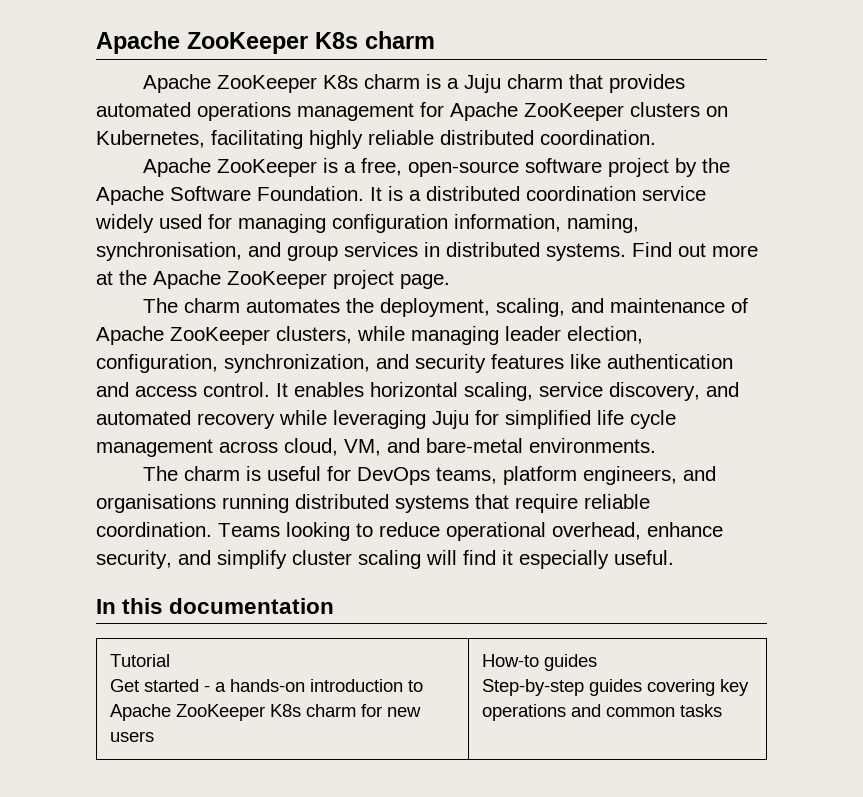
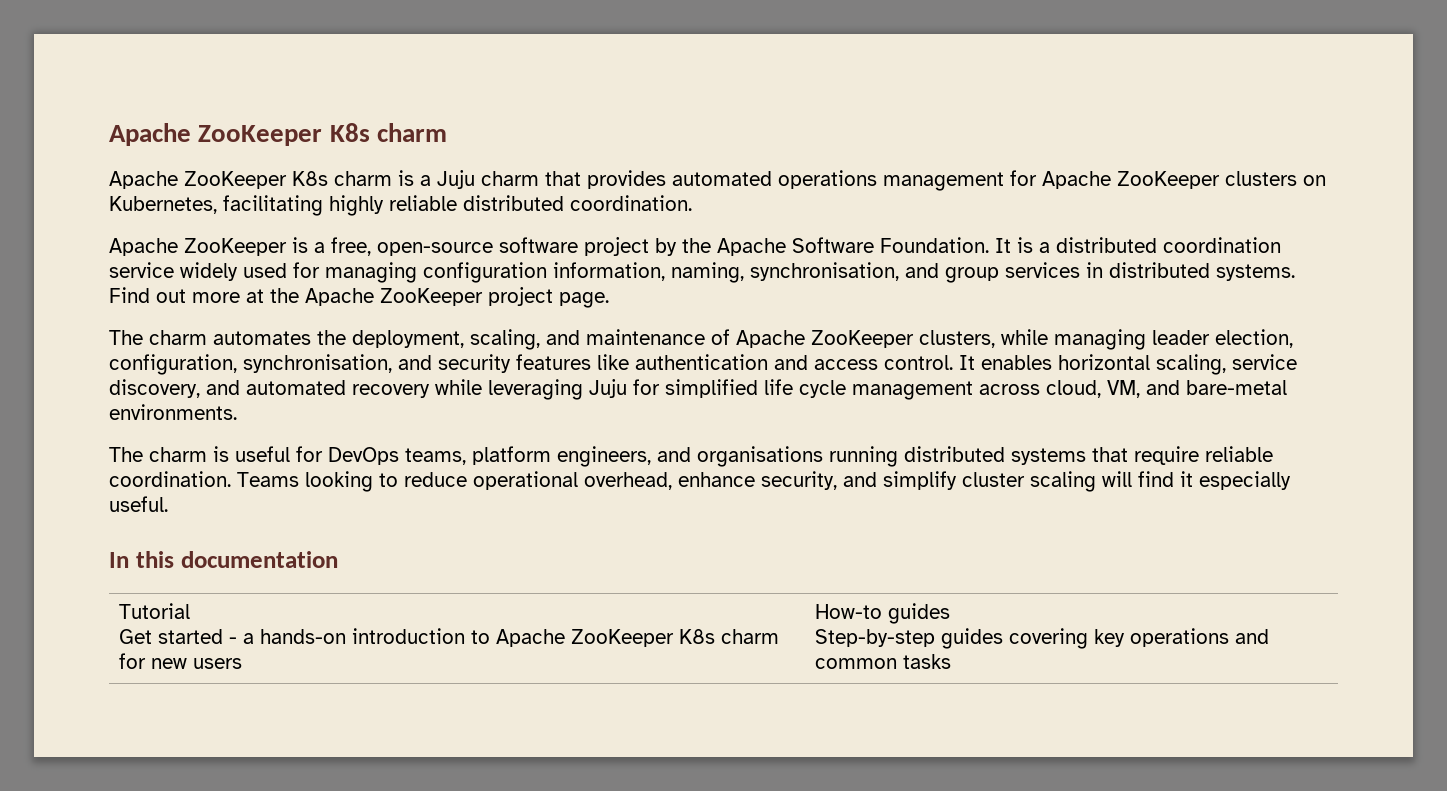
- The charm automates the deployment, scaling, and maintenance of Apache ZooKeeper clusters, while managing leader election, configuration, synchronization, and security features like authentication and access control.
+ The charm automates the deployment, scaling, and maintenance of Apache ZooKeeper clusters, while managing leader election, configuration, synchronisation, and security features like authentication and access control.

